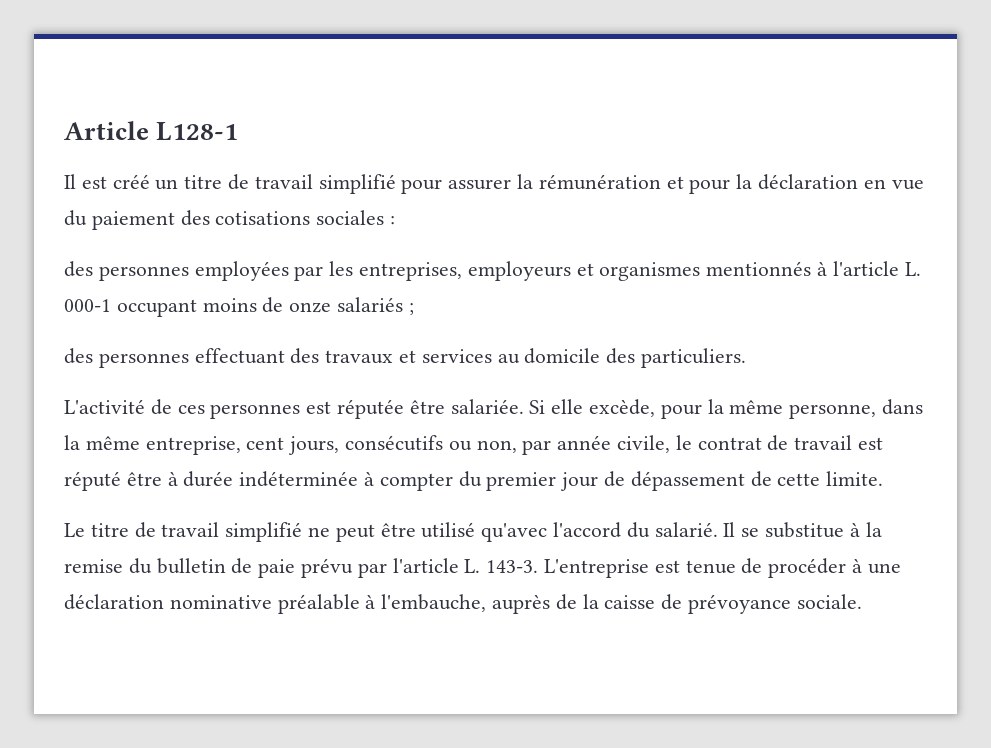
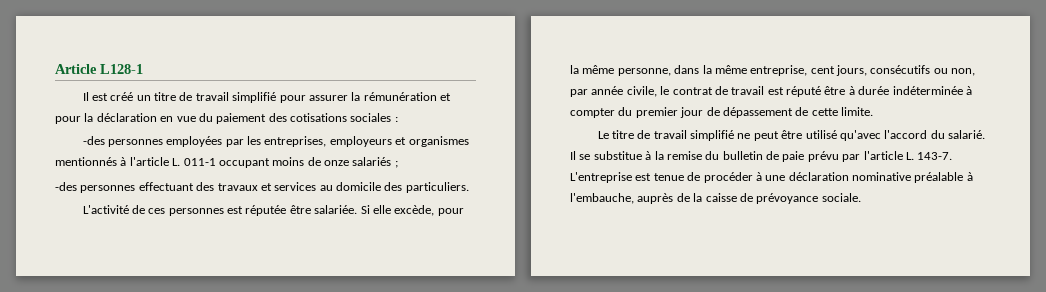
- des personnes employées par les entreprises, employeurs et organismes mentionnés à l'article L. 000-1 occupant moins de onze salariés ;
+ -des personnes employées par les entreprises, employeurs et organismes mentionnés à l'article L. 011-1 occupant moins de onze salariés ;
- des personnes effectuant des travaux et services au domicile des particuliers.
+ -des personnes effectuant des travaux et services au domicile des particuliers.
- Il se substitue à la remise du bulletin de paie prévu par l'article L. 143-3.
+ Il se substitue à la remise du bulletin de paie prévu par l'article L. 143-7.

